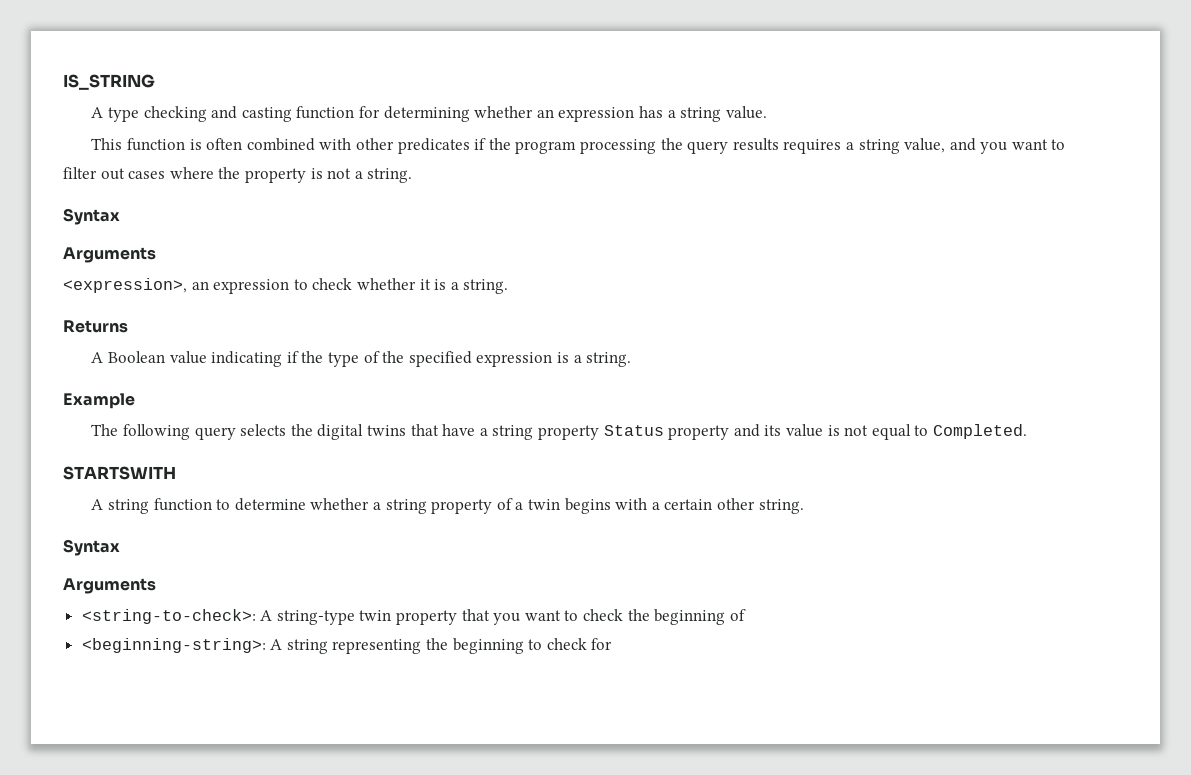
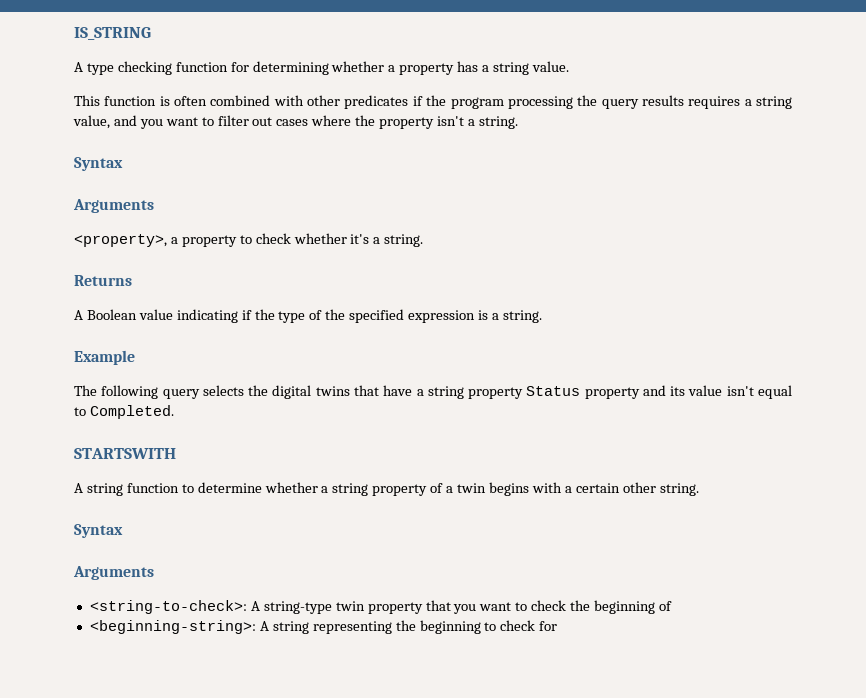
- A type checking and casting function for determining whether an expression has a string value.
+ A type checking function for determining whether a property has a string value.
- This function is often combined with other predicates if the program processing the query results requires a string value, and you want to filter out cases where the property is not a string.
+ This function is often combined with other predicates if the program processing the query results requires a string value, and you want to filter out cases where the property isn't a string.
- <expression>, an expression to check whether it is a string.
+ <property>, a property to check whether it's a string.
- The following query selects the digital twins that have a string property Status property and its value is not equal to Completed.
+ The following query selects the digital twins that have a string property Status property and its value isn't equal to Completed.

